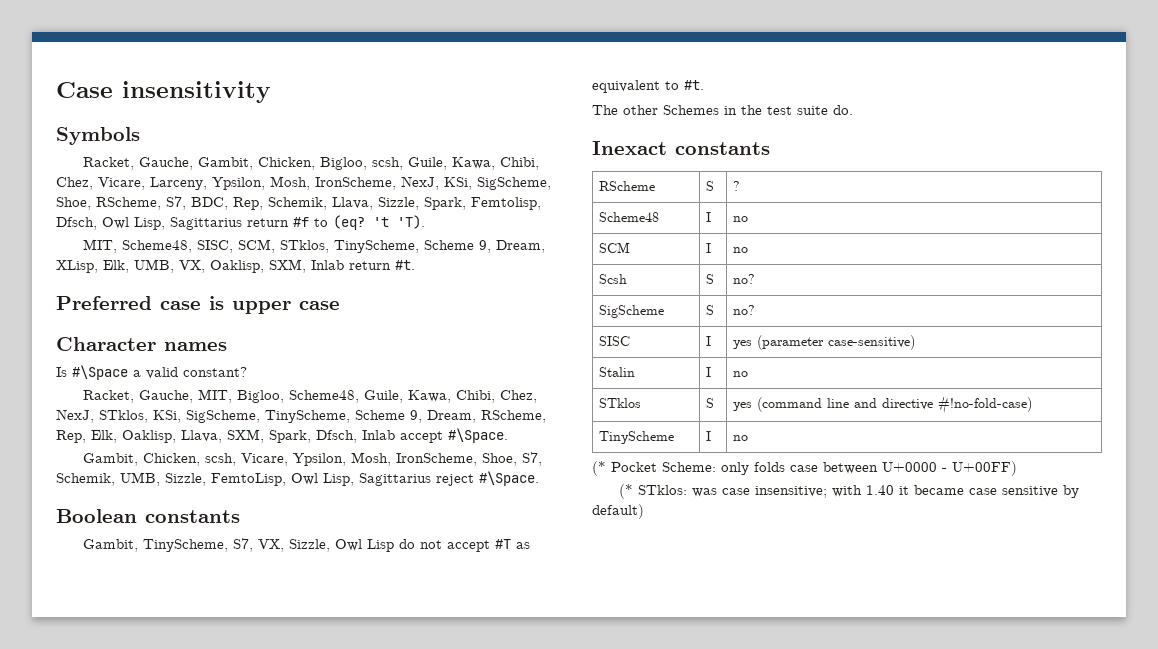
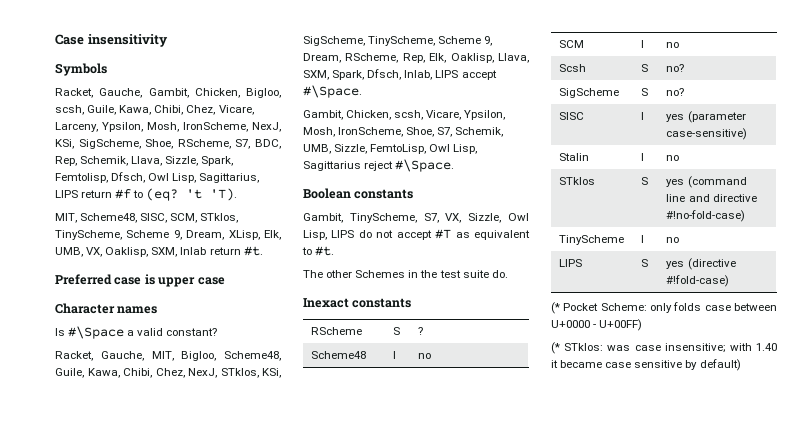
- Racket, Gauche, Gambit, Chicken, Bigloo, scsh, Guile, Kawa, Chibi, Chez, Vicare, Larceny, Ypsilon, Mosh, IronScheme, NexJ, KSi, SigScheme, Shoe, RScheme, S7, BDC, Rep, Schemik, Llava, Sizzle, Spark, Femtolisp, Dfsch, Owl Lisp, Sagittarius return #f to (eq?
+ Racket, Gauche, Gambit, Chicken, Bigloo, scsh, Guile, Kawa, Chibi, Chez, Vicare, Larceny, Ypsilon, Mosh, IronScheme, NexJ, KSi, SigScheme, Shoe, RScheme, S7, BDC, Rep, Schemik, Llava, Sizzle, Spark, Femtolisp, Dfsch, Owl Lisp, Sagittarius, LIPS return #f to (eq?
- Racket, Gauche, MIT, Bigloo, Scheme48, Guile, Kawa, Chibi, Chez, NexJ, STklos, KSi, SigScheme, TinyScheme, Scheme 9, Dream, RScheme, Rep, Elk, Oaklisp, Llava, SXM, Spark, Dfsch, Inlab accept #\Space.
+ Racket, Gauche, MIT, Bigloo, Scheme48, Guile, Kawa, Chibi, Chez, NexJ, STklos, KSi, SigScheme, TinyScheme, Scheme 9, Dream, RScheme, Rep, Elk, Oaklisp, Llava, SXM, Spark, Dfsch, Inlab, LIPS accept #\Space.
- Gambit, TinyScheme, S7, VX, Sizzle, Owl Lisp do not accept #T as equivalent to #t.
+ Gambit, TinyScheme, S7, VX, Sizzle, Owl Lisp, LIPS do not accept #T as equivalent to #t.
+ LIPS | S | yes (directive #!fold-case)

